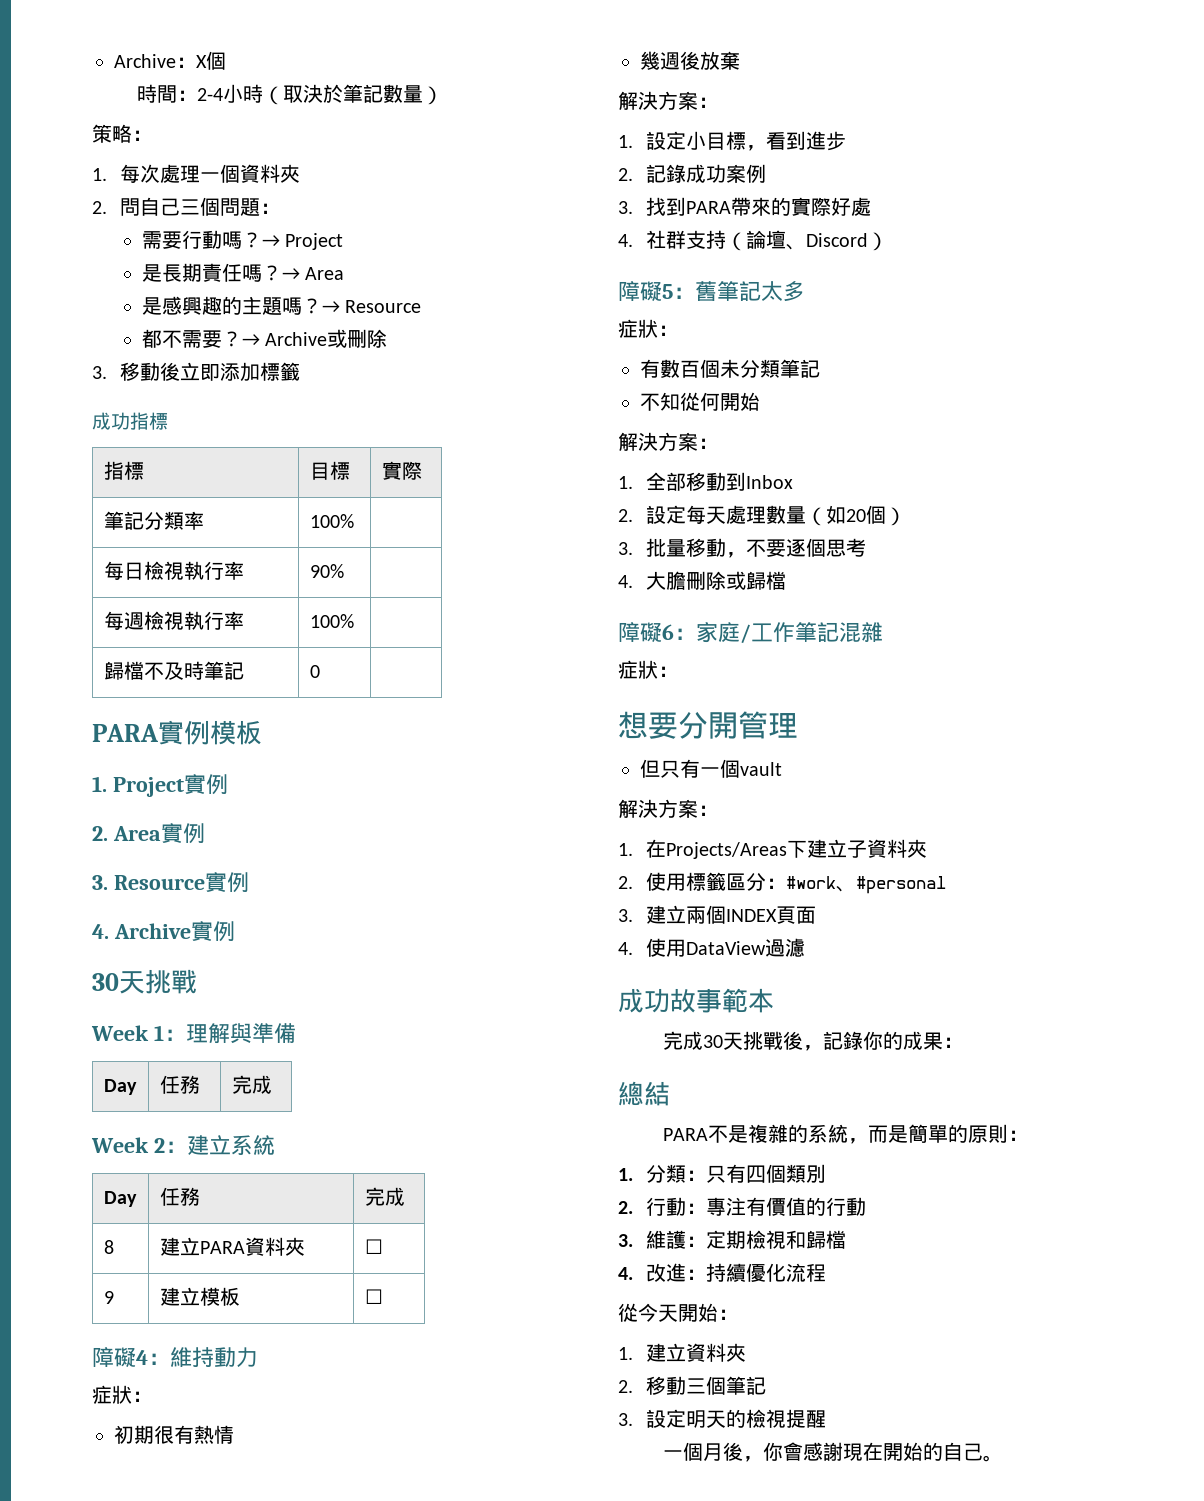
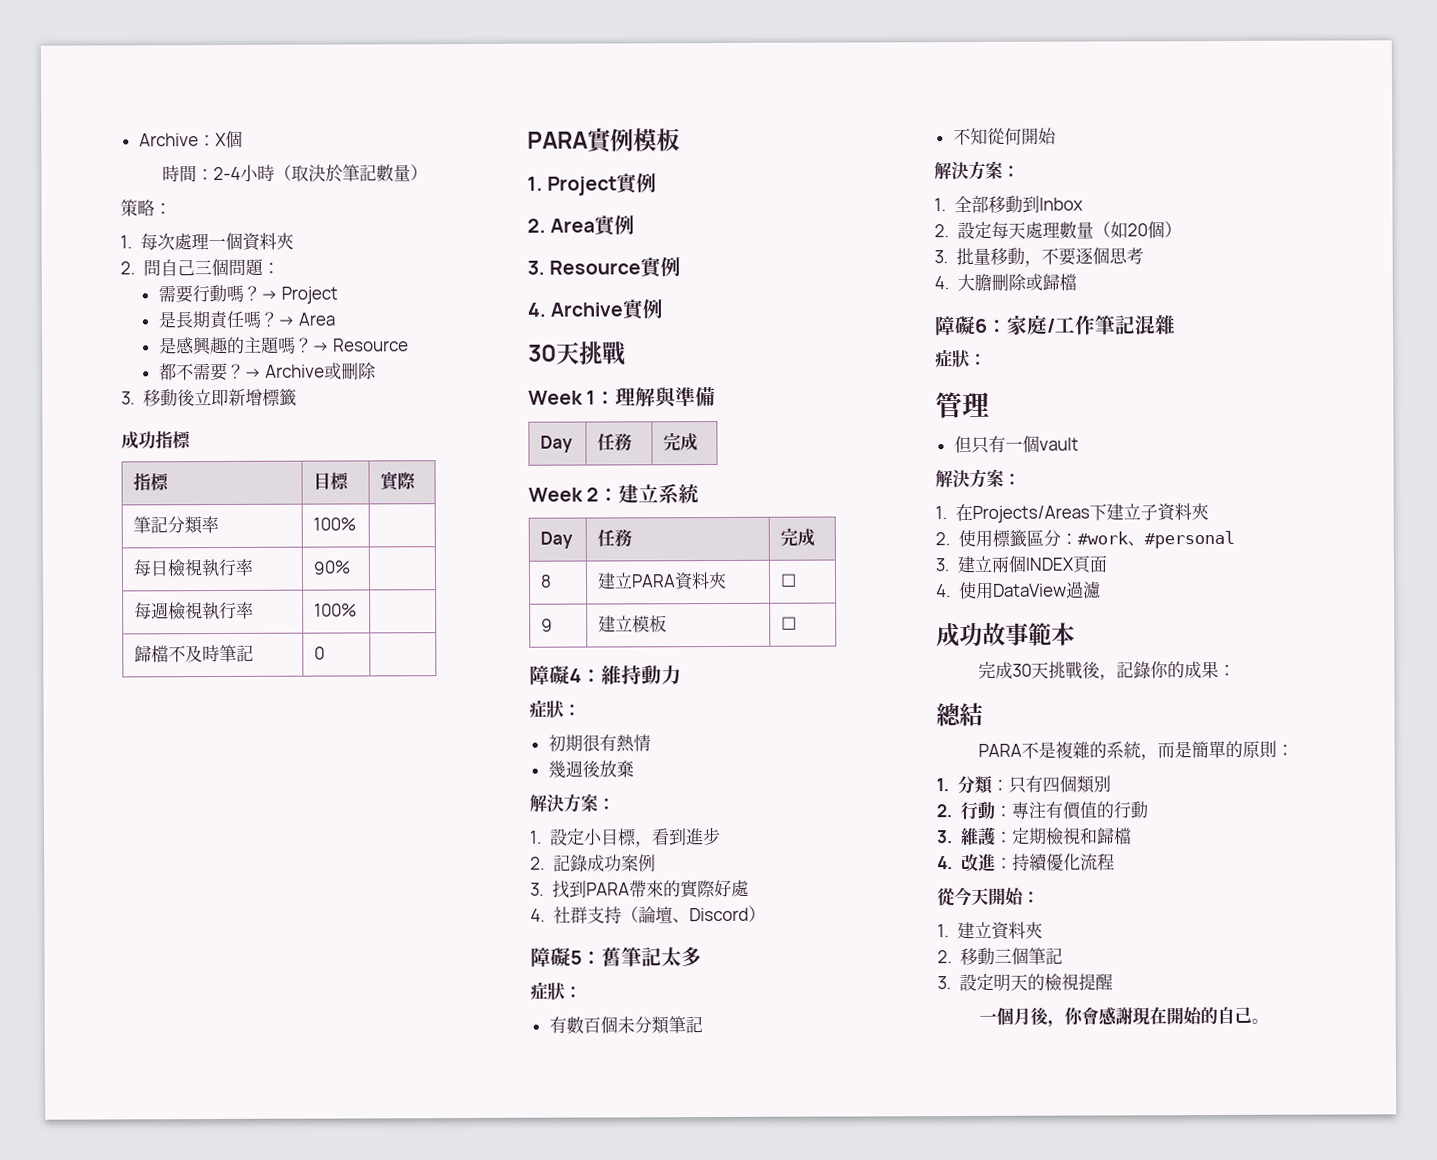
- 3.移動後立即添加標籤
+ 3.移動後立即新增標籤
- 想要分開管理
+ 管理

